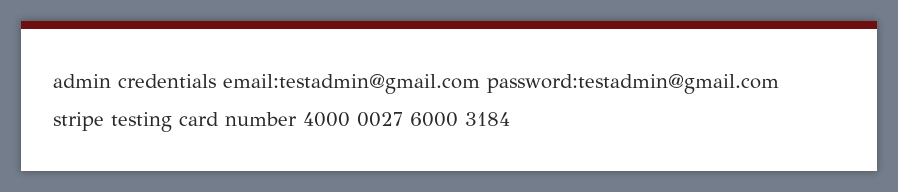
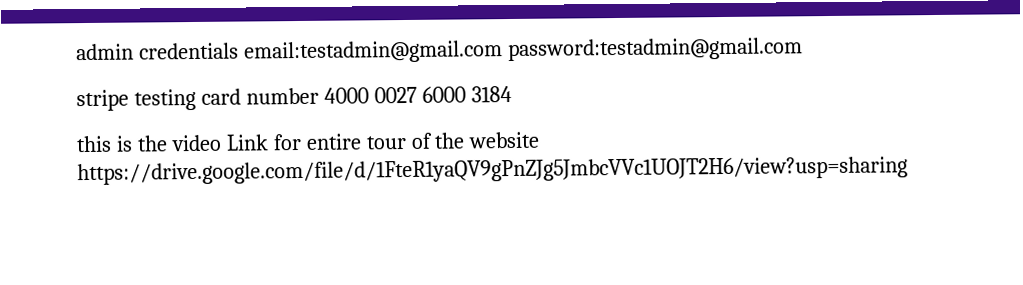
+ this is the video Link for entire tour of the website https://drive.google.com/file/d/1FteR1yaQV9gPnZJg5JmbcVVc1UOJT2H6/view?usp=sharing

